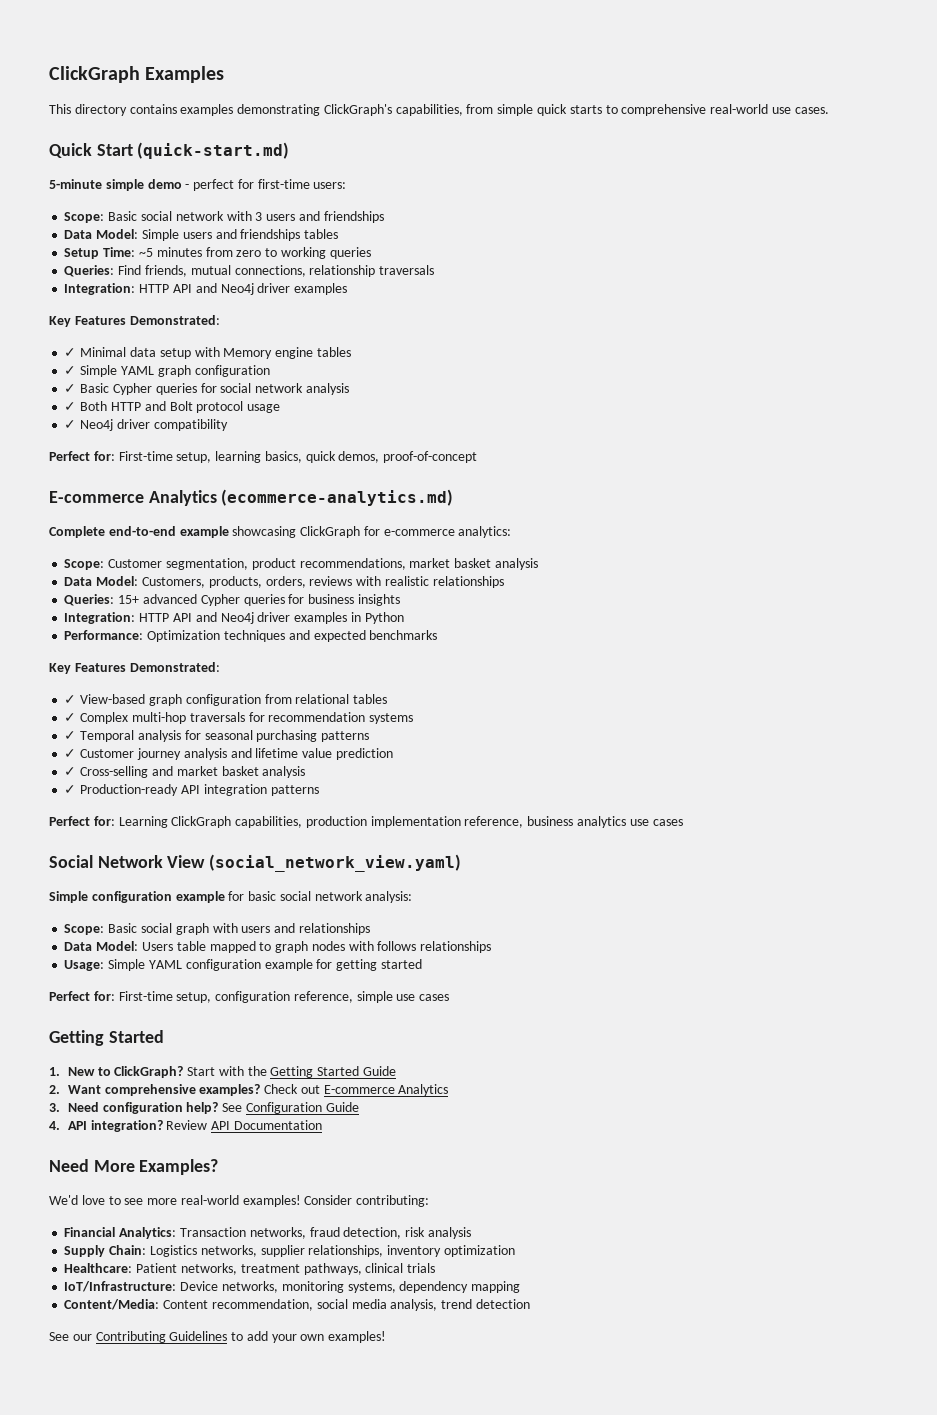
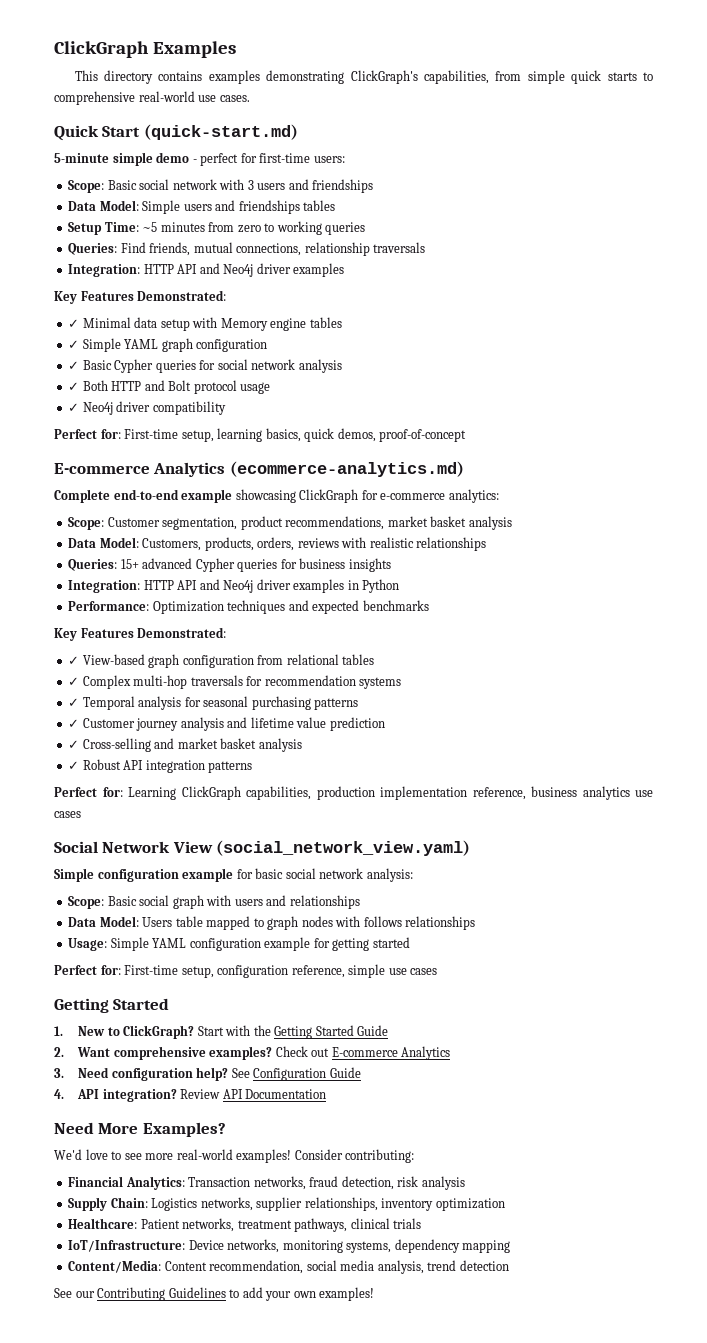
- ✓ Production-ready API integration patterns
+ ✓ Robust API integration patterns

